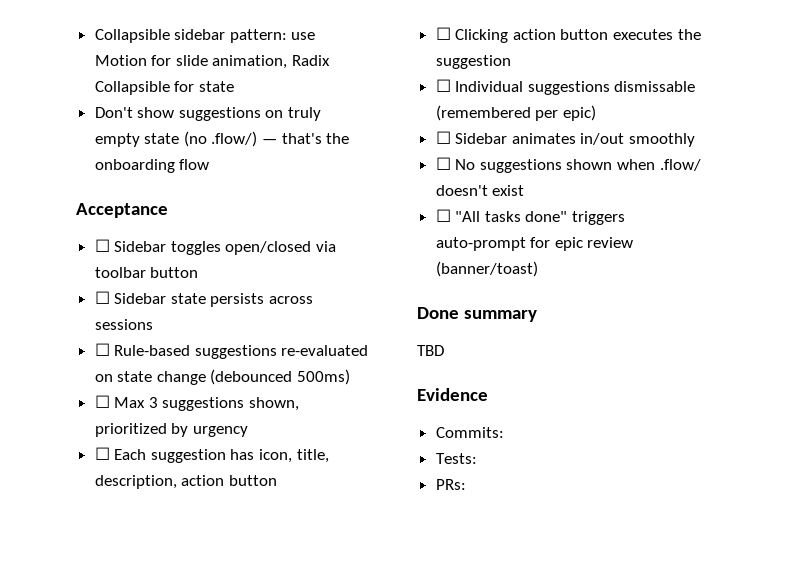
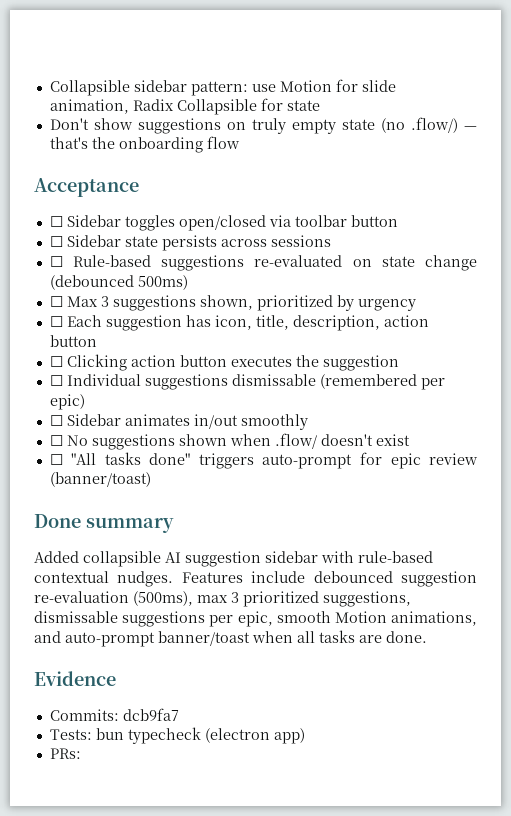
- TBD
+ Added collapsible AI suggestion sidebar with rule-based contextual nudges. Features include debounced suggestion re-evaluation (500ms), max 3 prioritized suggestions, dismissable suggestions per epic, smooth Motion animations, and auto-prompt banner/toast when all tasks are done.
- Commits:
+ Commits: dcb9fa7
- Tests:
+ Tests: bun typecheck (electron app)

